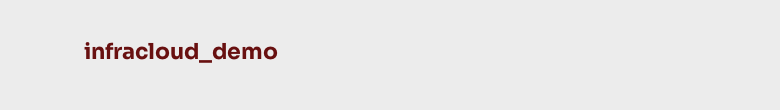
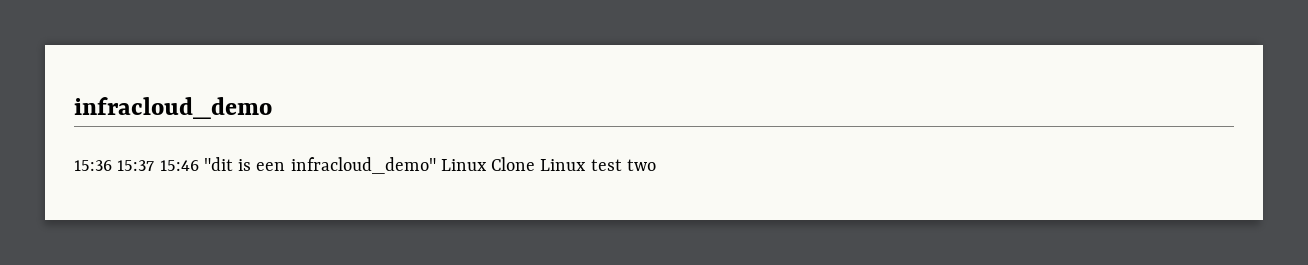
+ 15:36 15:37 15:46 "dit is een infracloud_demo" Linux Clone Linux test two

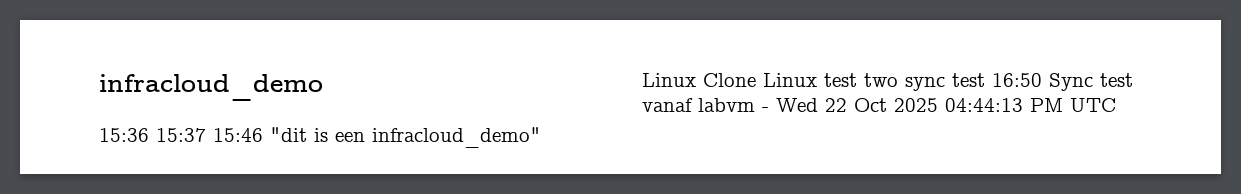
- 15:36 15:37 15:46 "dit is een infracloud_demo" Linux Clone Linux test two
+ 15:36 15:37 15:46 "dit is een infracloud_demo" Linux Clone Linux test two sync test 16:50 Sync test vanaf labvm - Wed 22 Oct 2025 04:44:13 PM UTC

